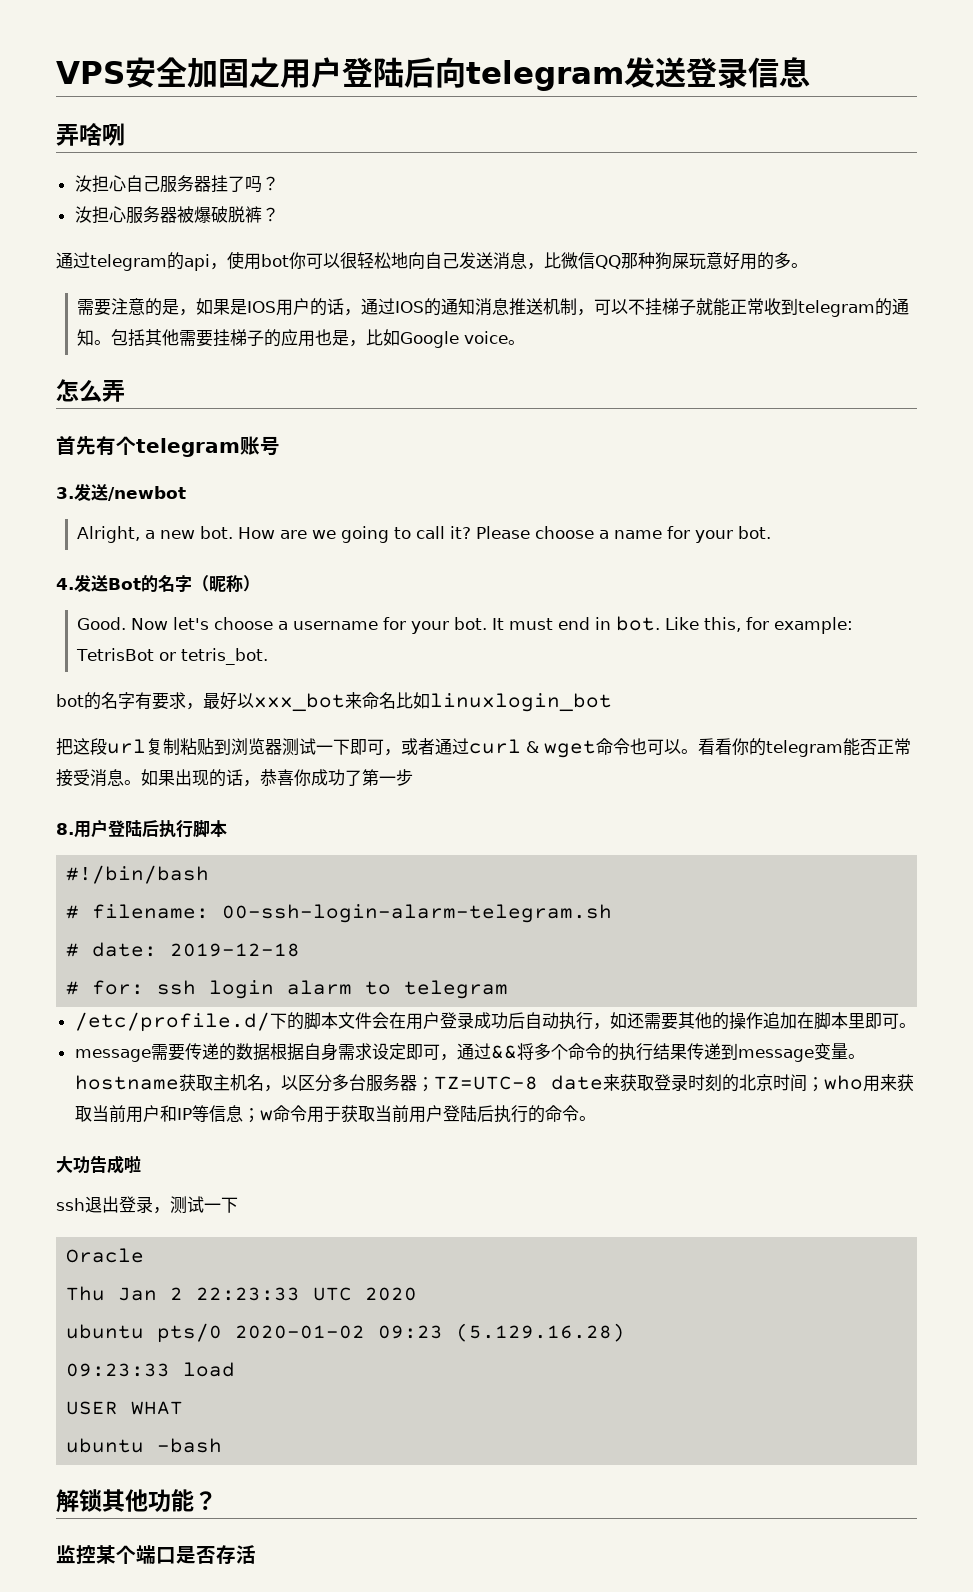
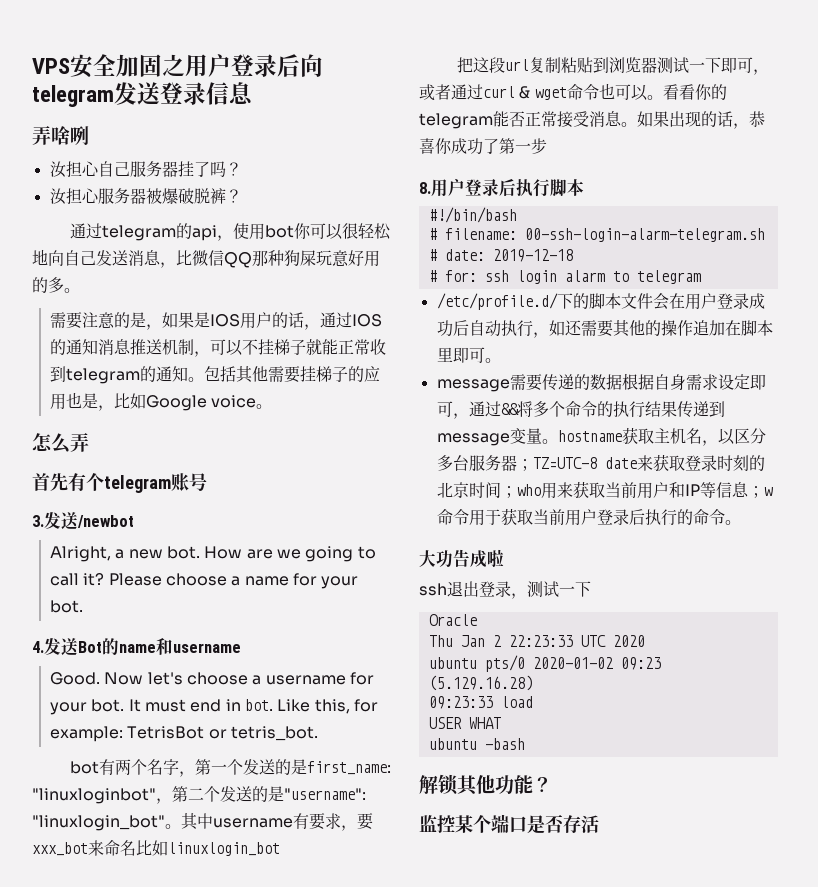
- VPS安全加固之用户登陆后向telegram发送登录信息
+ VPS安全加固之用户登录后向telegram发送登录信息
- 4.发送Bot的名字（昵称）
+ 4.发送Bot的name和username
- bot的名字有要求，最好以xxx_bot来命名比如linuxlogin_bot
+ bot有两个名字，第一个发送的是first_name: "linuxloginbot"，第二个发送的是"username": "linuxlogin_bot"。其中username有要求，要xxx_bot来命名比如linuxlogin_bot
- 8.用户登陆后执行脚本
+ 8.用户登录后执行脚本
- message需要传递的数据根据自身需求设定即可，通过&&将多个命令的执行结果传递到message变量。hostname获取主机名，以区分多台服务器；TZ=UTC-8 date来获取登录时刻的北京时间；who用来获取当前用户和IP等信息；w命令用于获取当前用户登陆后执行的命令。
+ message需要传递的数据根据自身需求设定即可，通过&&将多个命令的执行结果传递到message变量。hostname获取主机名，以区分多台服务器；TZ=UTC-8 date来获取登录时刻的北京时间；who用来获取当前用户和IP等信息；w命令用于获取当前用户登录后执行的命令。

